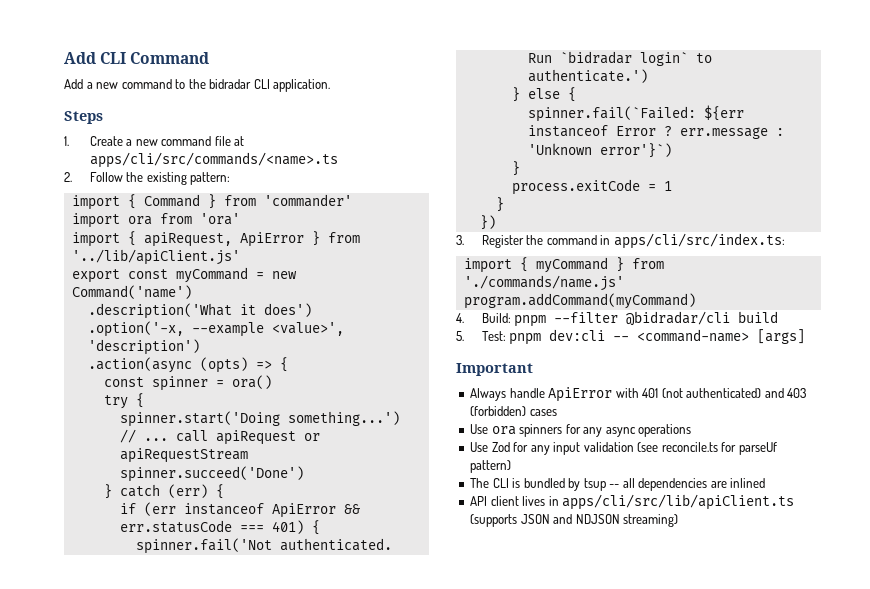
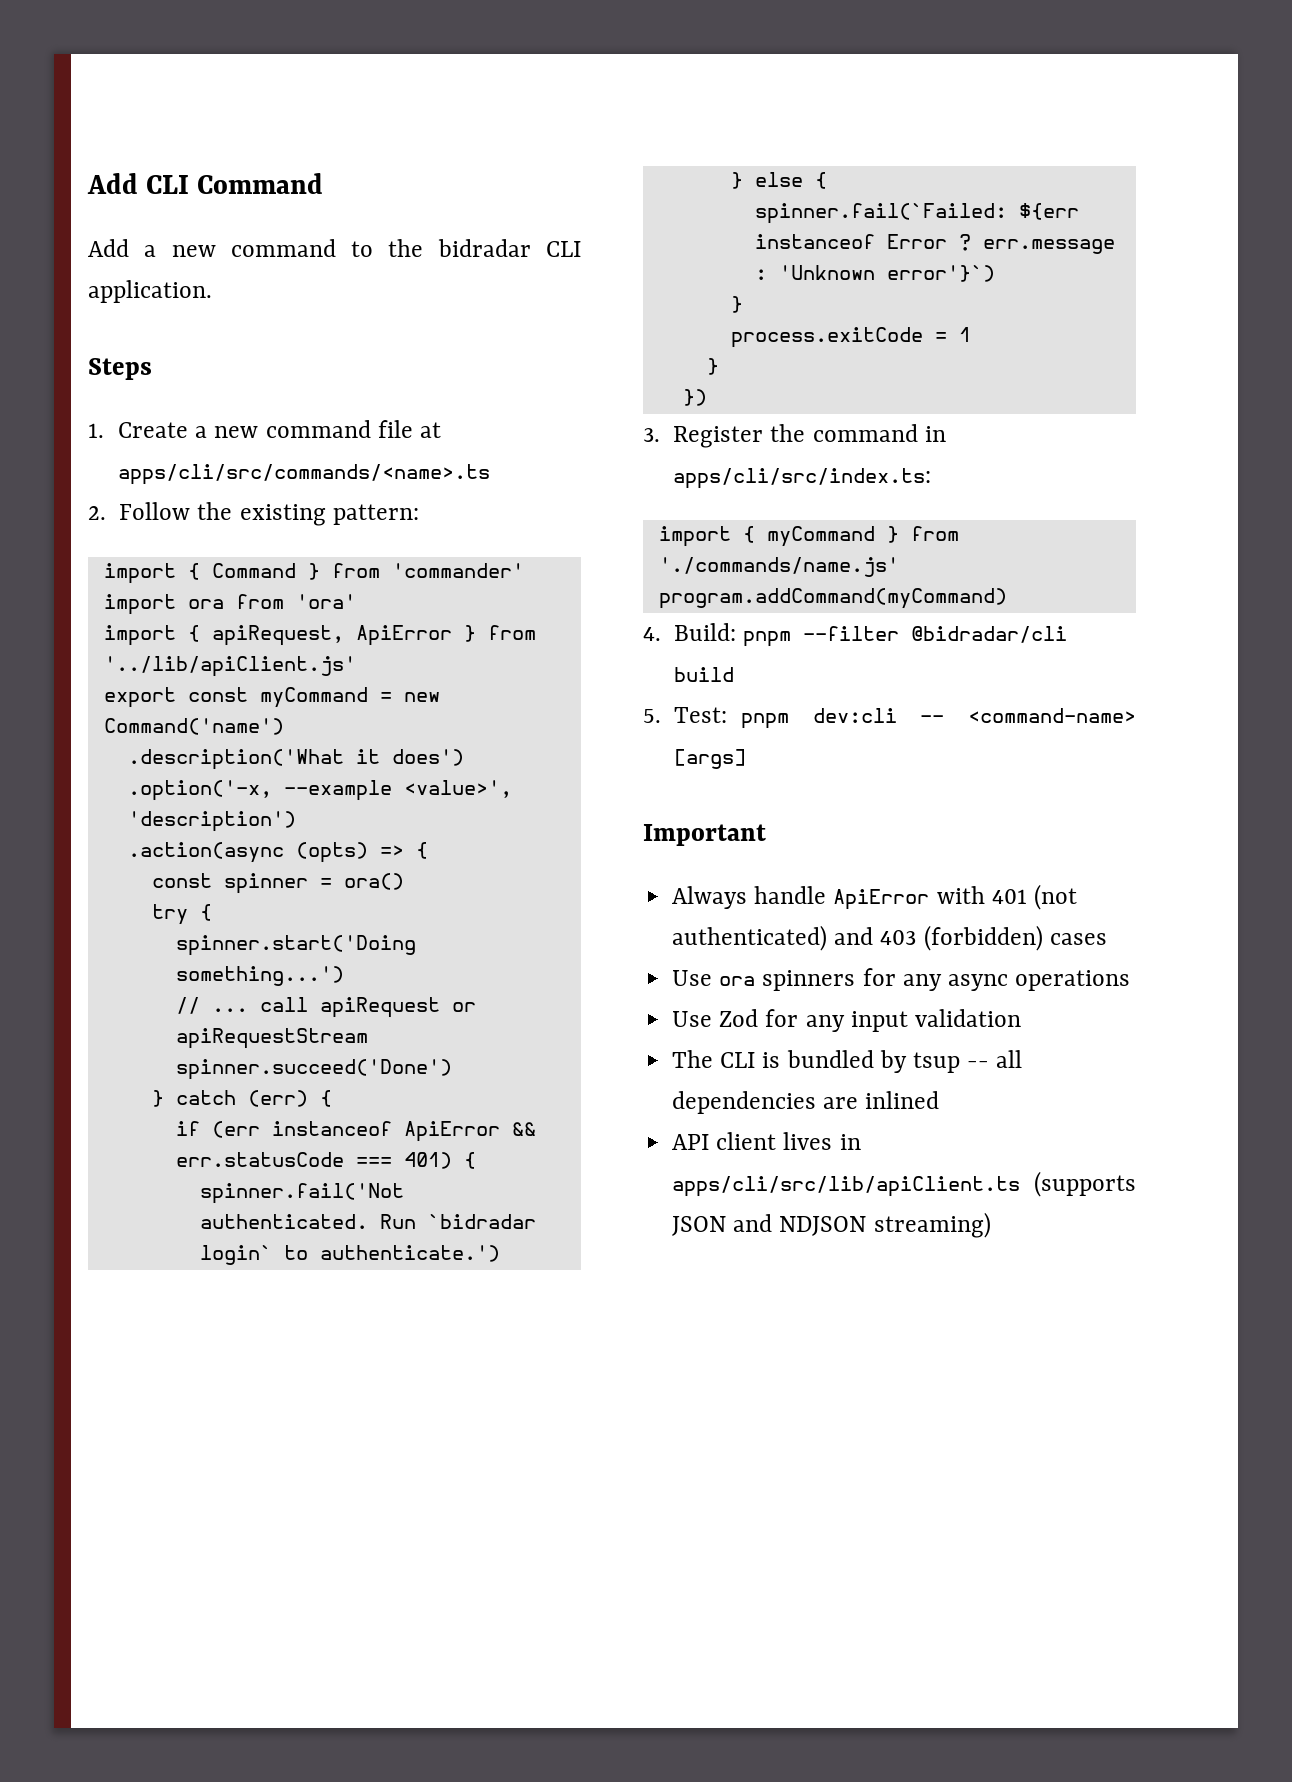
- Use Zod for any input validation (see reconcile.ts for parseUf pattern)
+ Use Zod for any input validation

